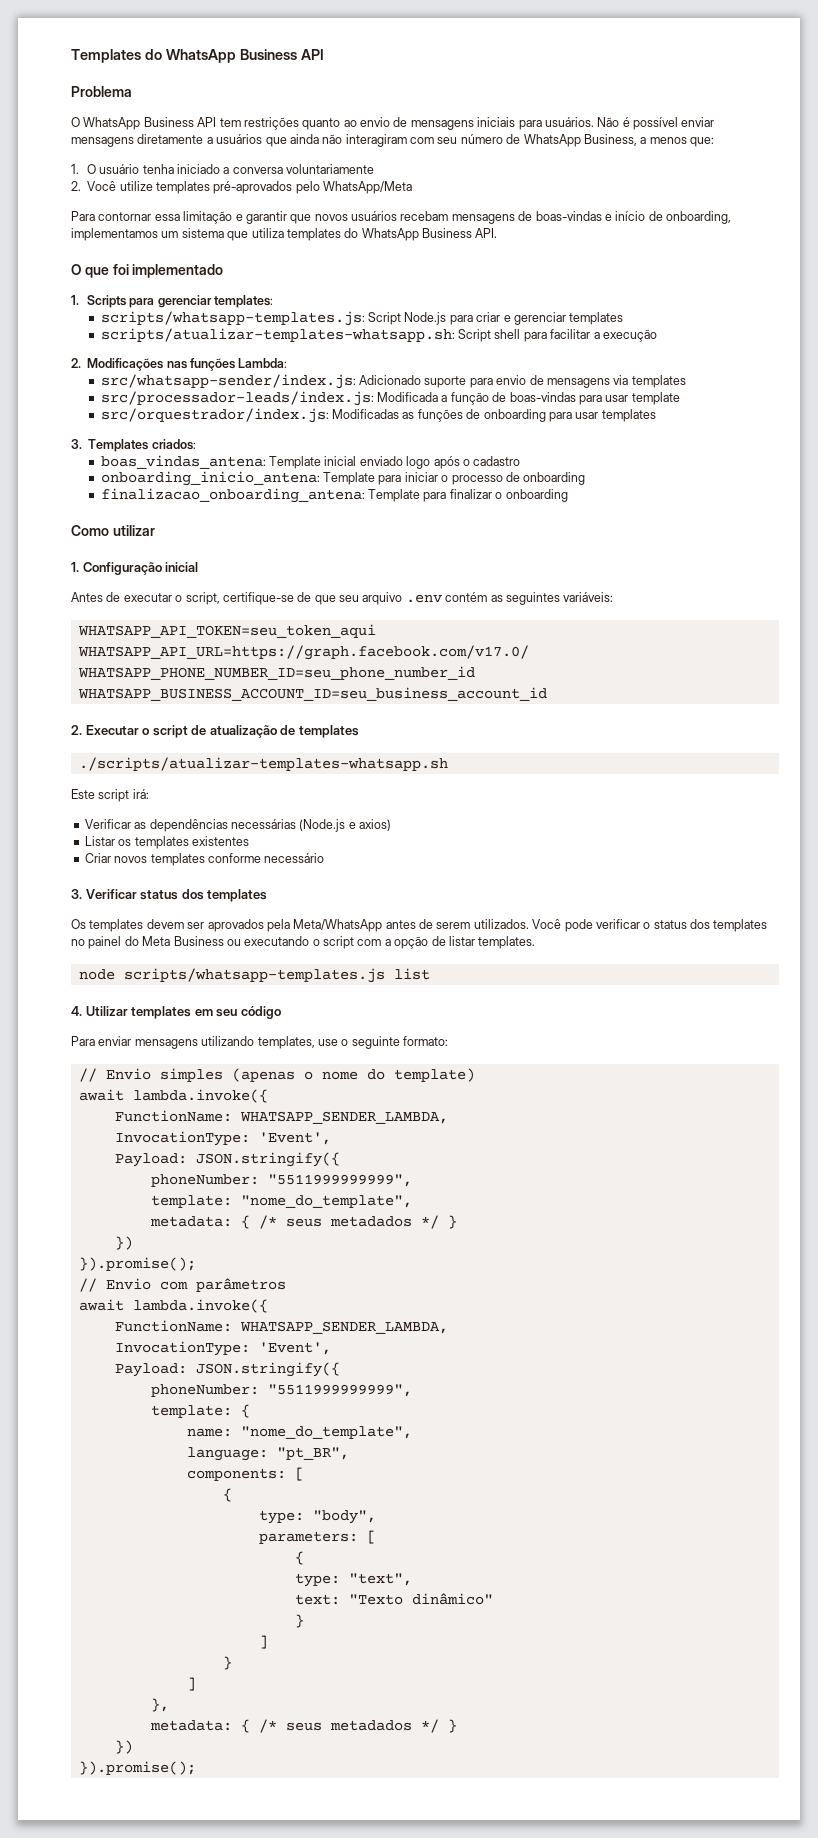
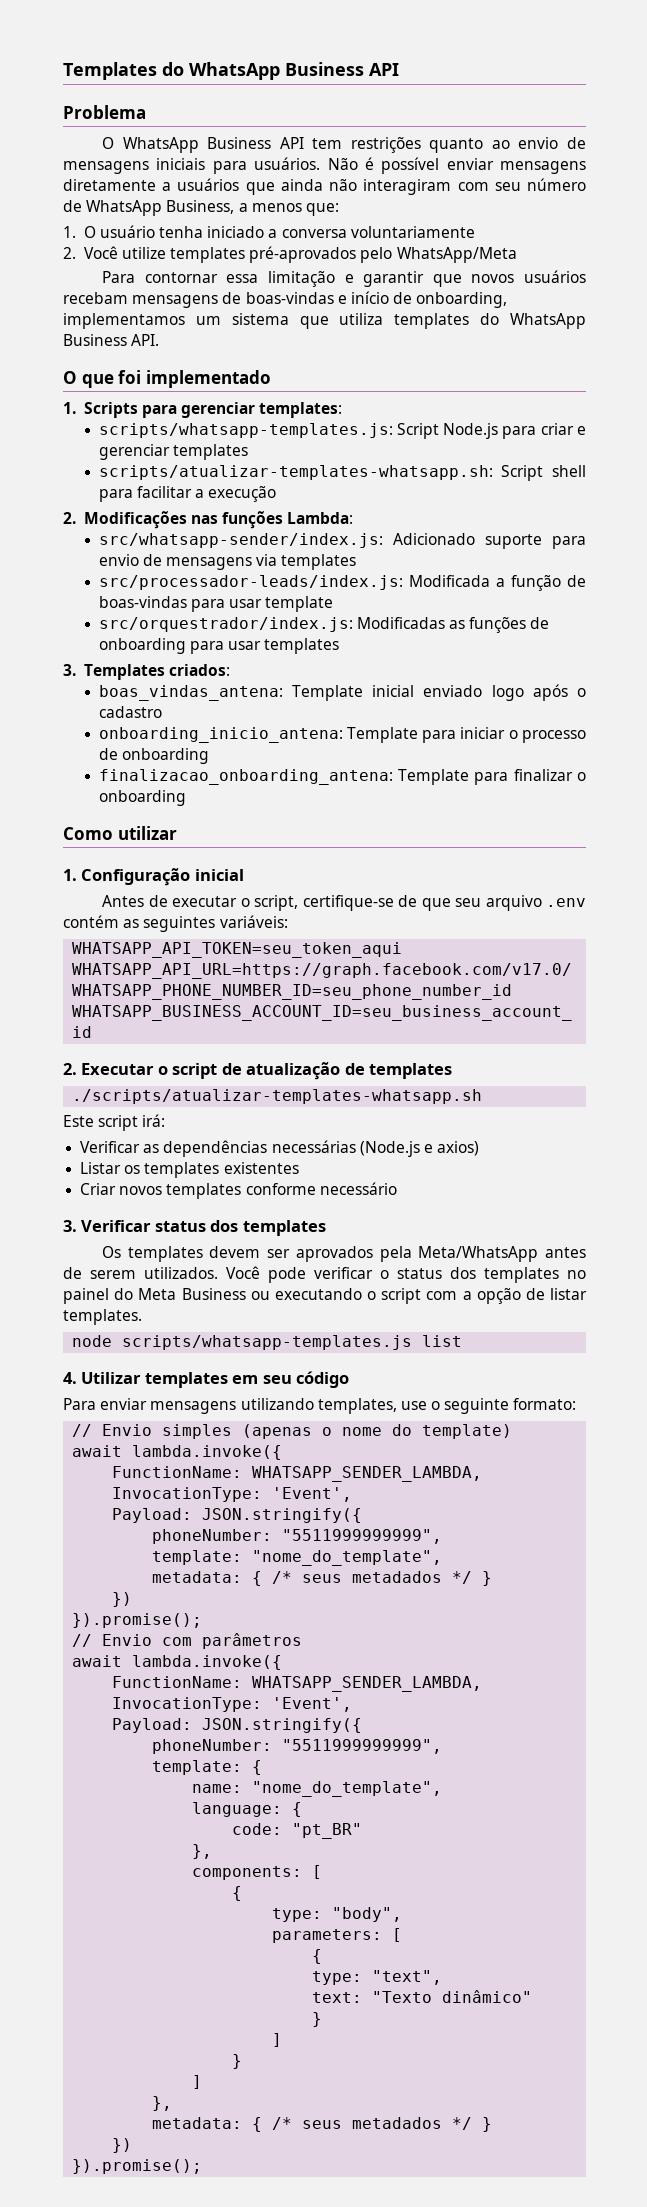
- language: "pt_BR",
+ language: {
+ code: "pt_BR"
+ },

